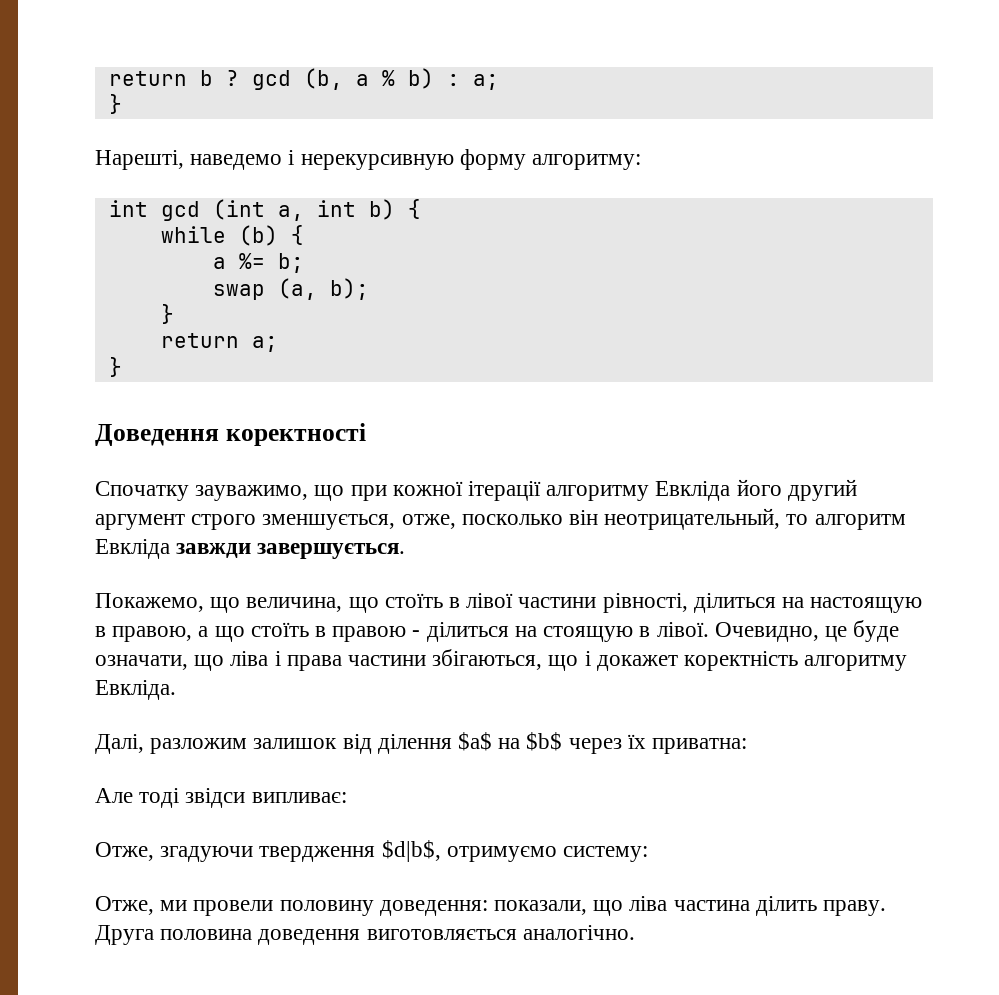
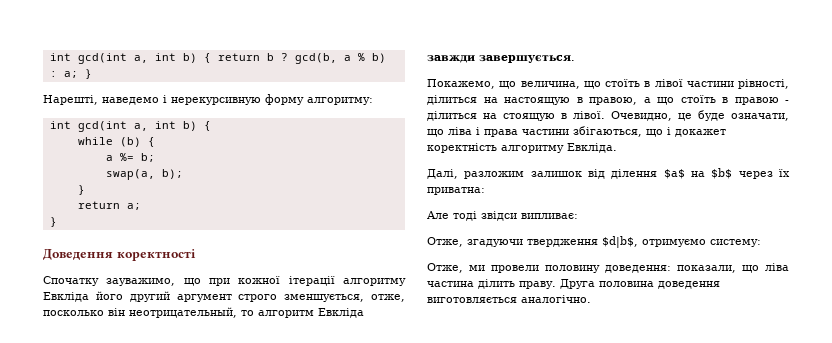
- return b ? gcd (b, a % b) : a;
- }
+ int gcd(int a, int b) { return b ? gcd(b, a % b) : a; }
  Нарешті, наведемо і нерекурсивную форму алгоритму:
- int gcd (int a, int b) {
+ int gcd(int a, int b) {
- swap (a, b);
+ swap(a, b);

